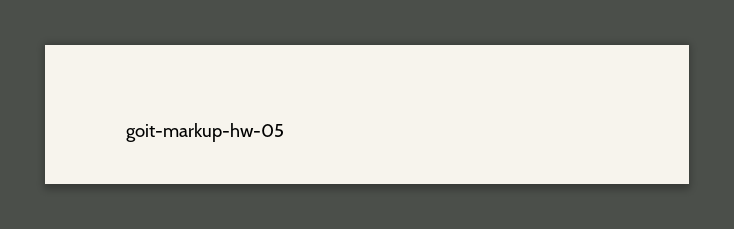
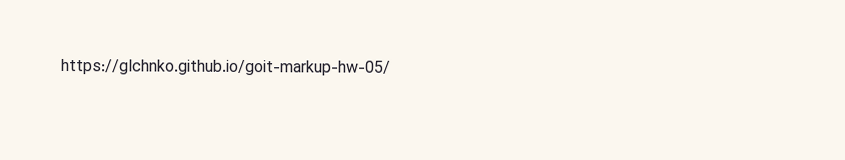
- goit-markup-hw-05
+ https://glchnko.github.io/goit-markup-hw-05/

